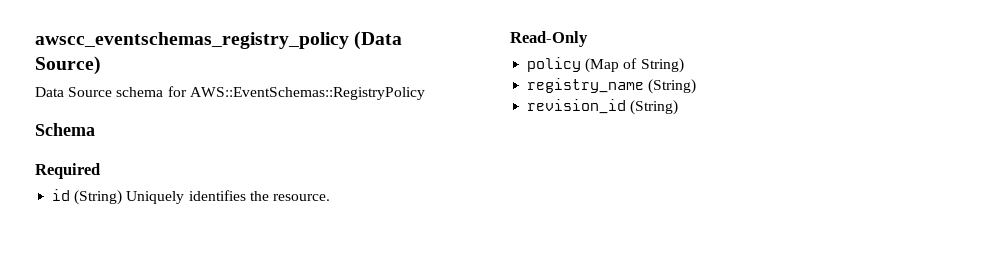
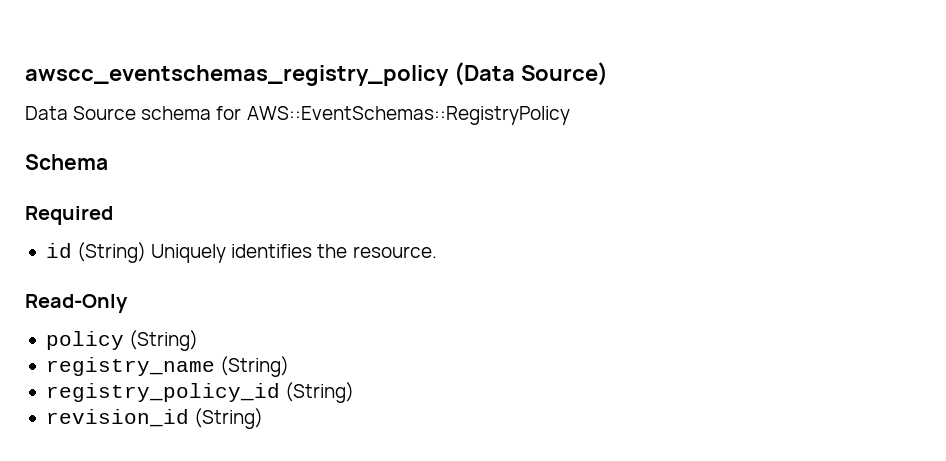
- policy (Map of String)
+ policy (String)
+ registry_policy_id (String)

